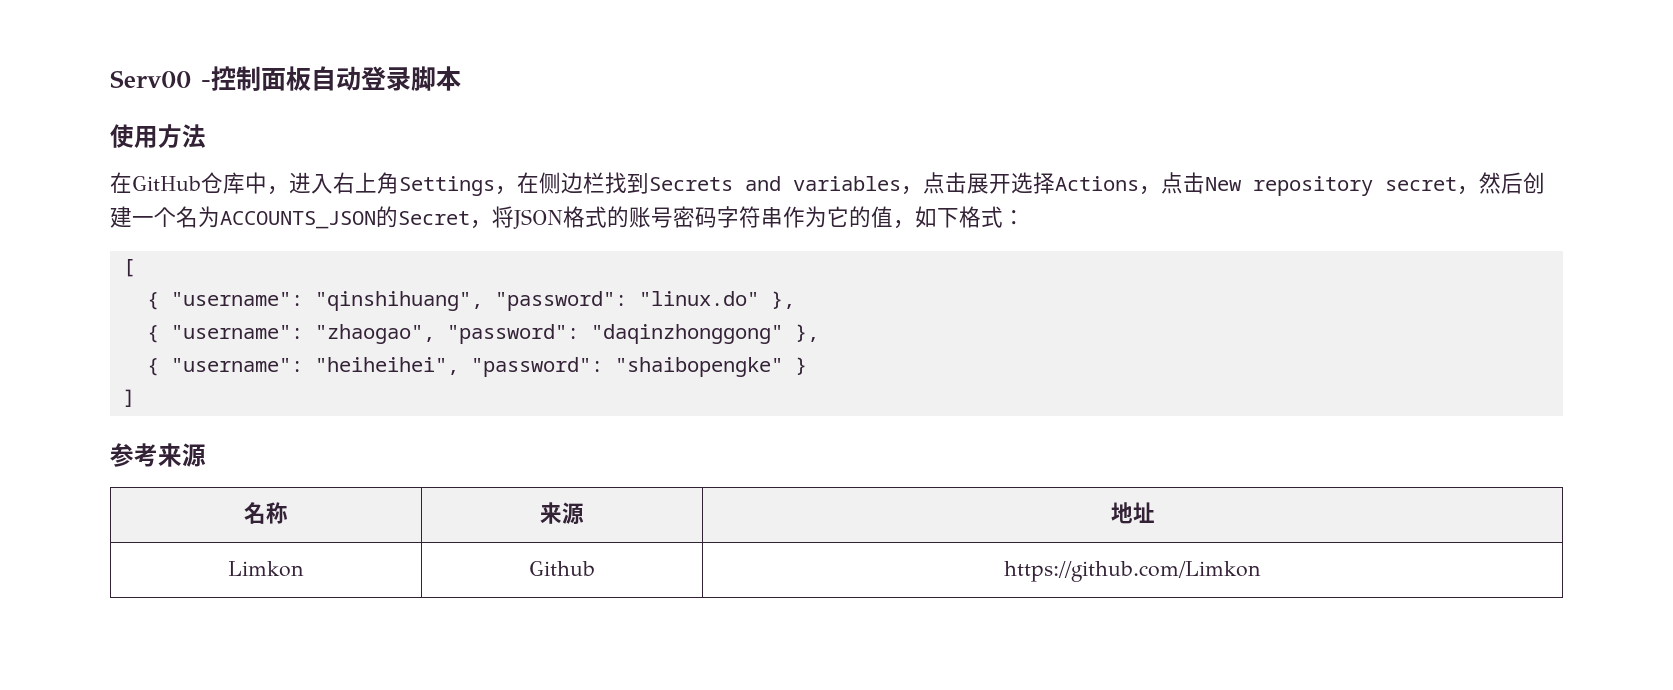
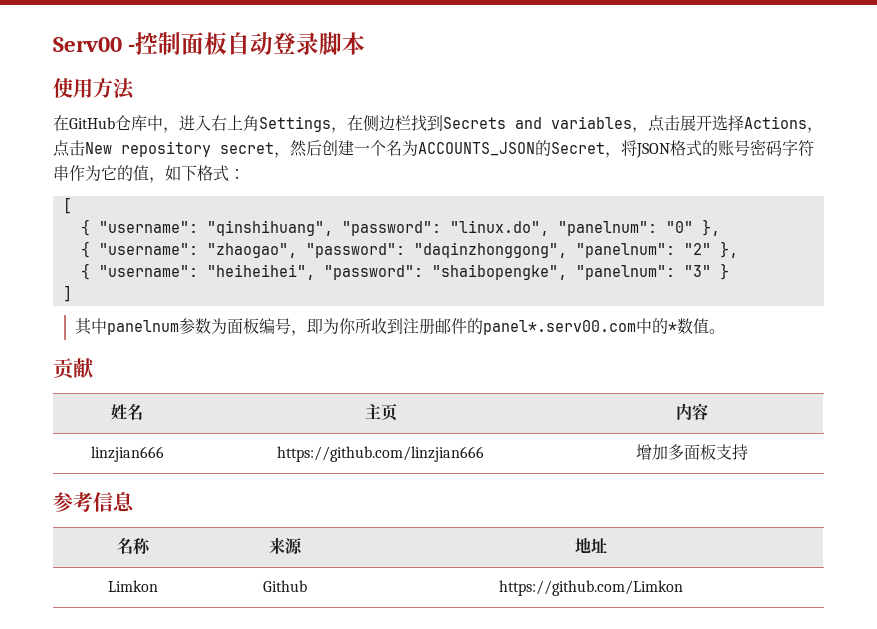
- { "username": "qinshihuang", "password": "linux.do" },
+ { "username": "qinshihuang", "password": "linux.do", "panelnum": "0" },
- { "username": "zhaogao", "password": "daqinzhonggong" },
+ { "username": "zhaogao", "password": "daqinzhonggong", "panelnum": "2" },
- { "username": "heiheihei", "password": "shaibopengke" }
+ { "username": "heiheihei", "password": "shaibopengke", "panelnum": "3" }
+ 其中panelnum参数为面板编号，即为你所收到注册邮件的panel*.serv00.com中的*数值。
+ 贡献
+ 姓名 | 主页 | 内容
+ linzjian666 | https://github.com/linzjian666 | 增加多面板支持
- 参考来源
+ 参考信息

